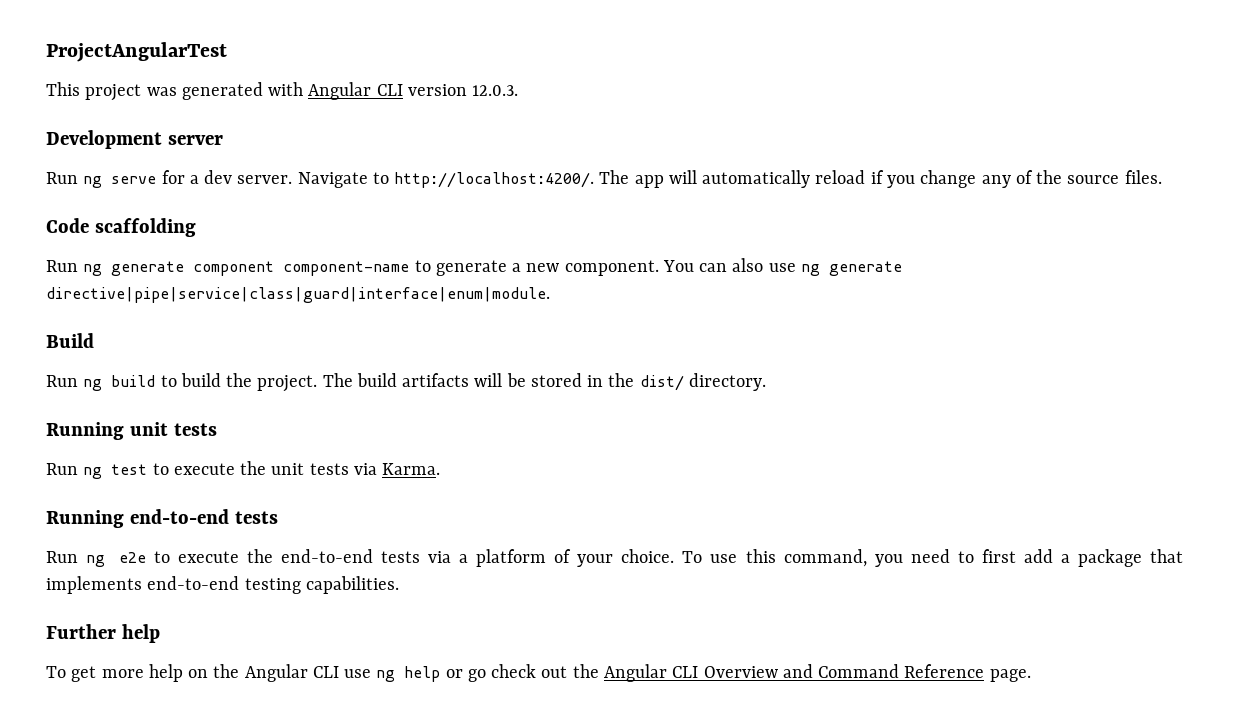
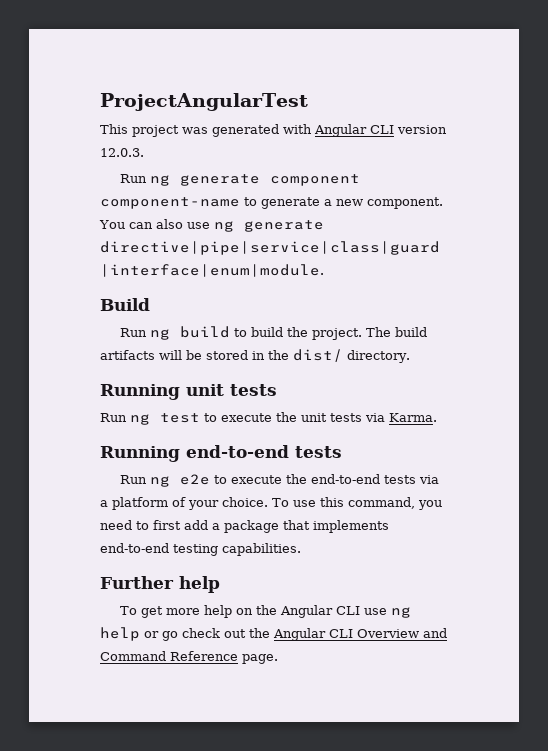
- Development server
- Run ng serve for a dev server. Navigate to http://localhost:4200/. The app will automatically reload if you change any of the source files.
- Code scaffolding

